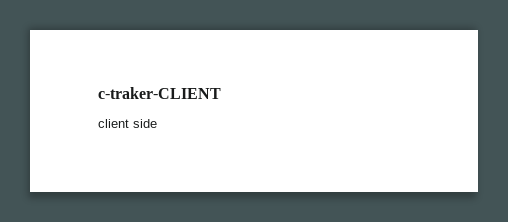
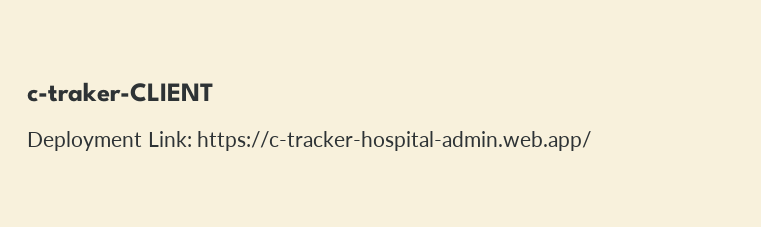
- client side
+ Deployment Link: https://c-tracker-hospital-admin.web.app/

